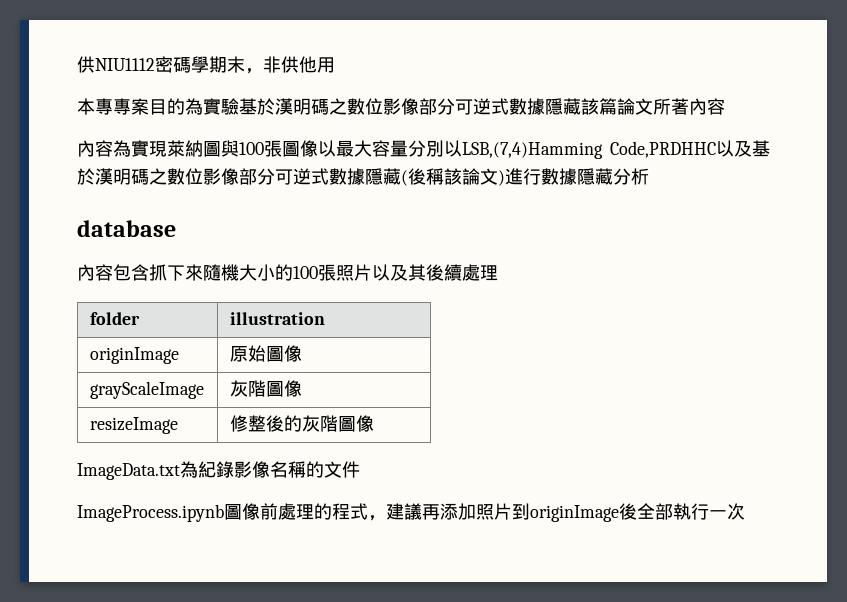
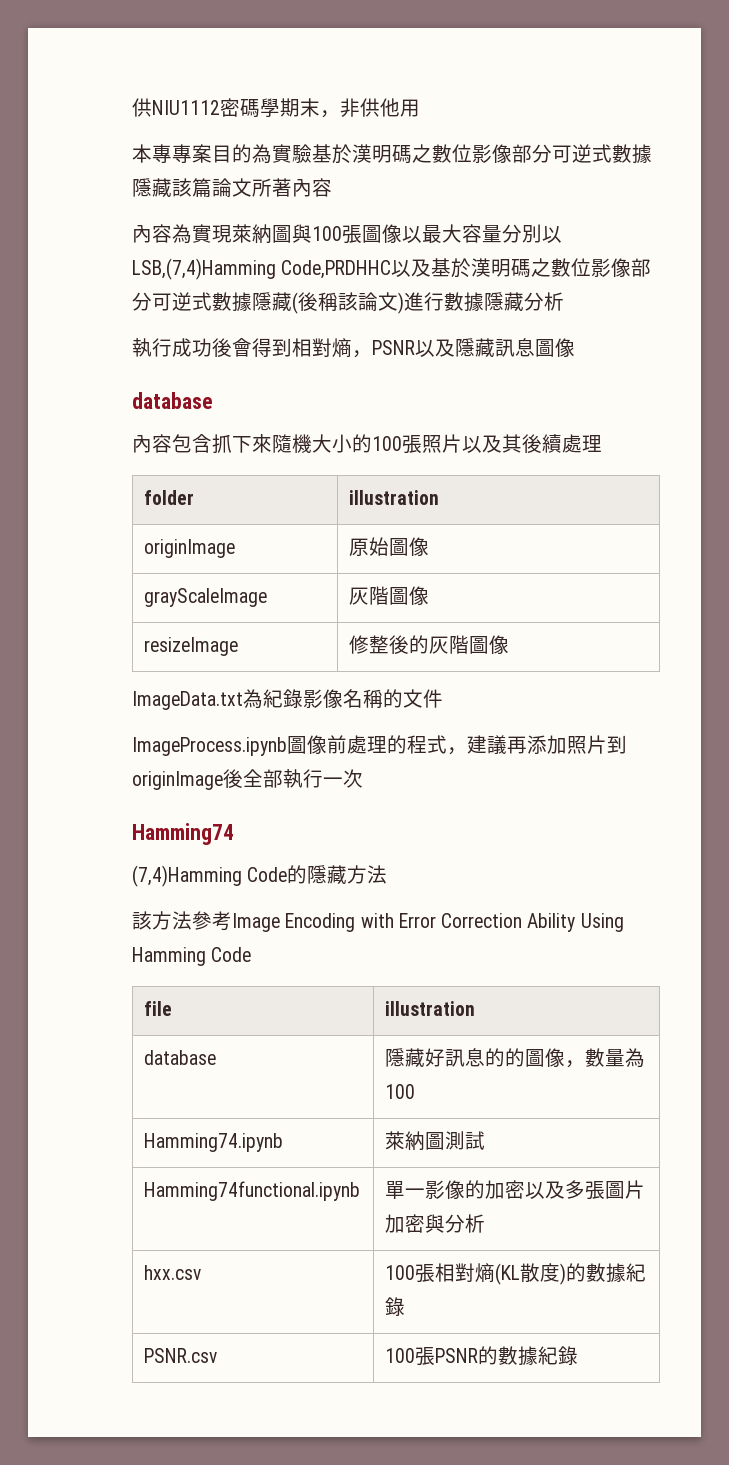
+ 執行成功後會得到相對熵，PSNR以及隱藏訊息圖像
+ Hamming74
+ (7,4)Hamming Code的隱藏方法
+ 該方法參考Image Encoding with Error Correction Ability Using Hamming Code
+ file | illustration
+ database | 隱藏好訊息的的圖像，數量為100
+ Hamming74.ipynb | 萊納圖測試
+ Hamming74functional.ipynb | 單一影像的加密以及多張圖片加密與分析
+ hxx.csv | 100張相對熵(KL散度)的數據紀錄
+ PSNR.csv | 100張PSNR的數據紀錄

